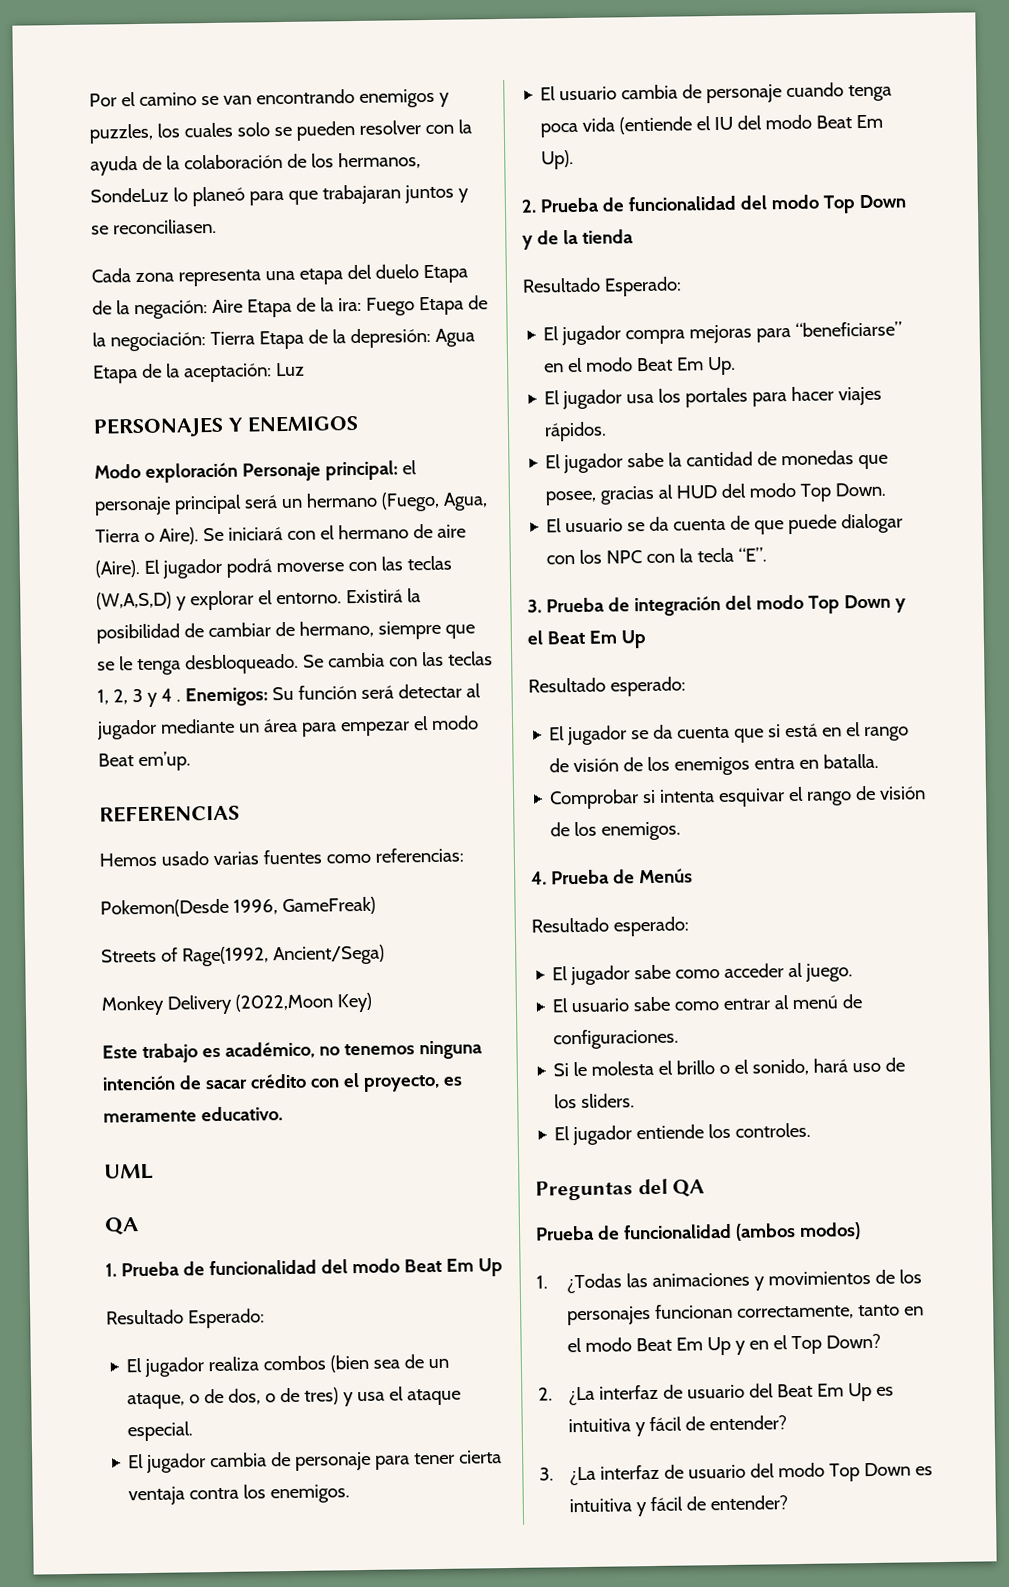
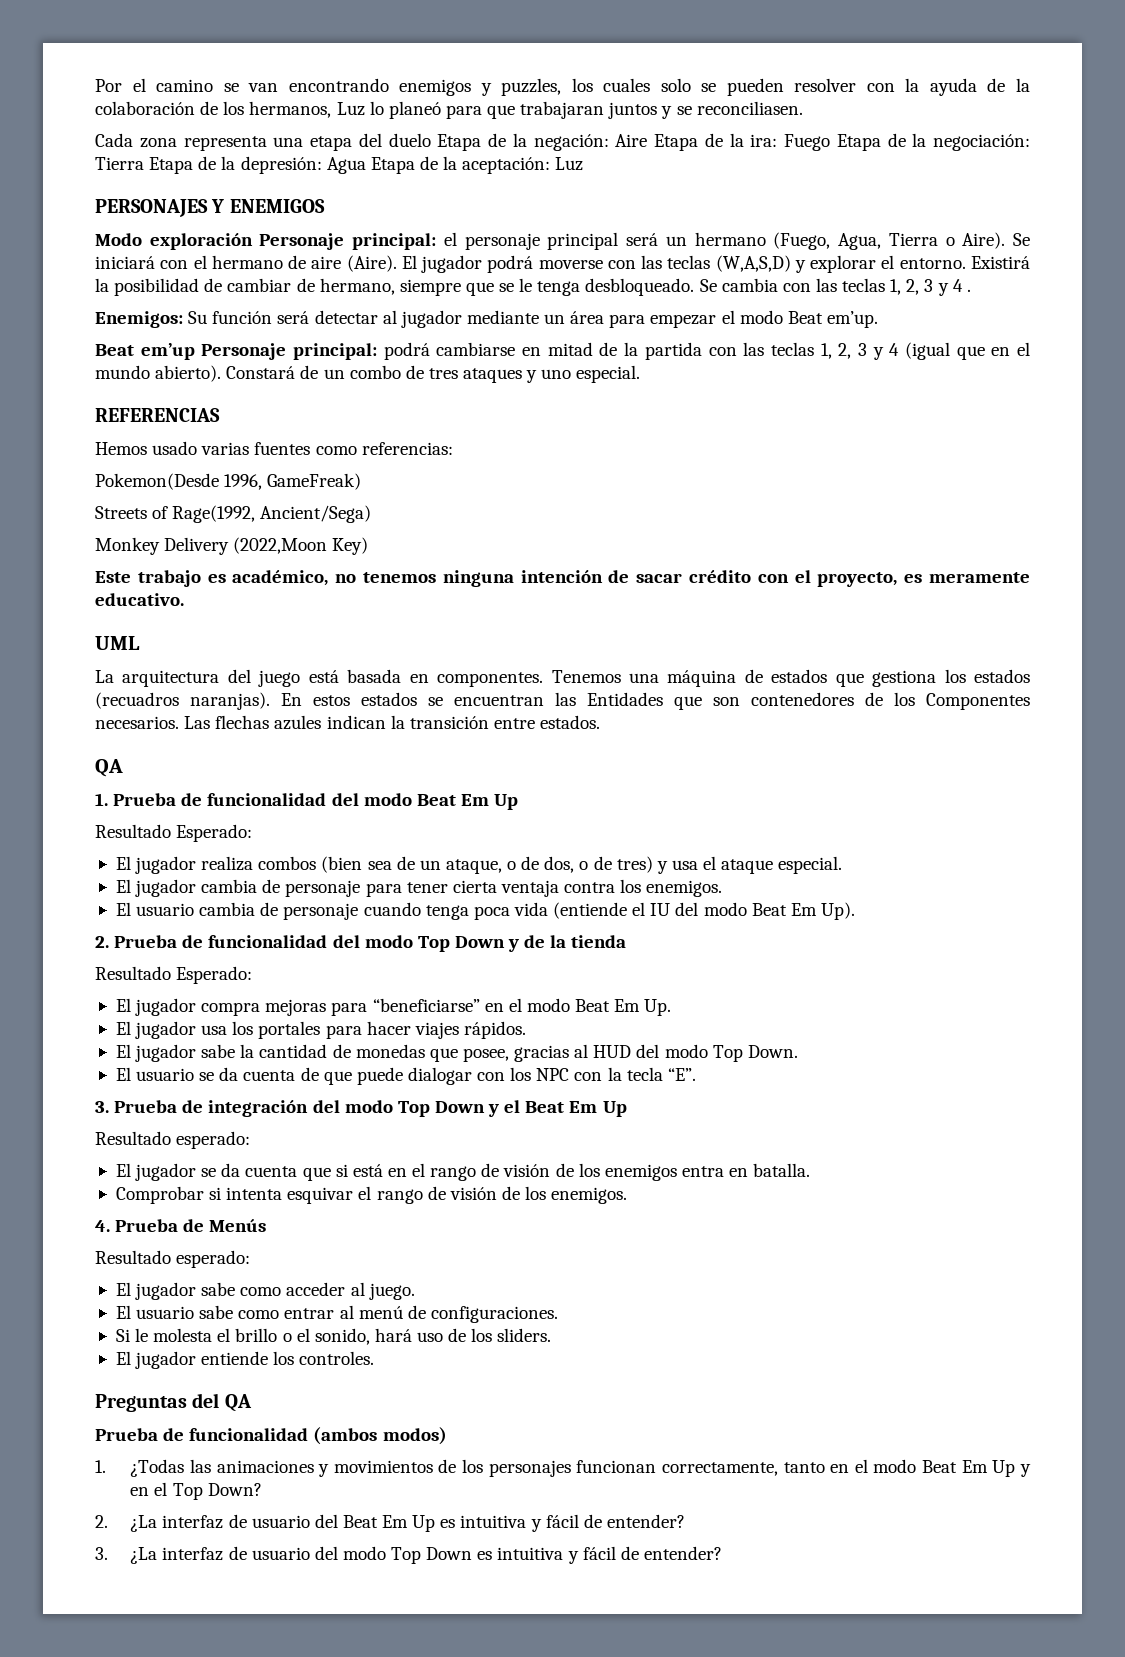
- Por el camino se van encontrando enemigos y puzzles, los cuales solo se pueden resolver con la ayuda de la colaboración de los hermanos, SondeLuz lo planeó para que trabajaran juntos y se reconciliasen.
+ Por el camino se van encontrando enemigos y puzzles, los cuales solo se pueden resolver con la ayuda de la colaboración de los hermanos, Luz lo planeó para que trabajaran juntos y se reconciliasen.
- Se cambia con las teclas 1, 2, 3 y 4 . Enemigos: Su función será detectar al jugador mediante un área para empezar el modo Beat em’up.
+ Se cambia con las teclas 1, 2, 3 y 4 .
+ Enemigos: Su función será detectar al jugador mediante un área para empezar el modo Beat em’up.
+ Beat em’up Personaje principal: podrá cambiarse en mitad de la partida con las teclas 1, 2, 3 y 4 (igual que en el mundo abierto). Constará de un combo de tres ataques y uno especial.
+ La arquitectura del juego está basada en componentes. Tenemos una máquina de estados que gestiona los estados (recuadros naranjas). En estos estados se encuentran las Entidades que son contenedores de los Componentes necesarios. Las flechas azules indican la transición entre estados.

